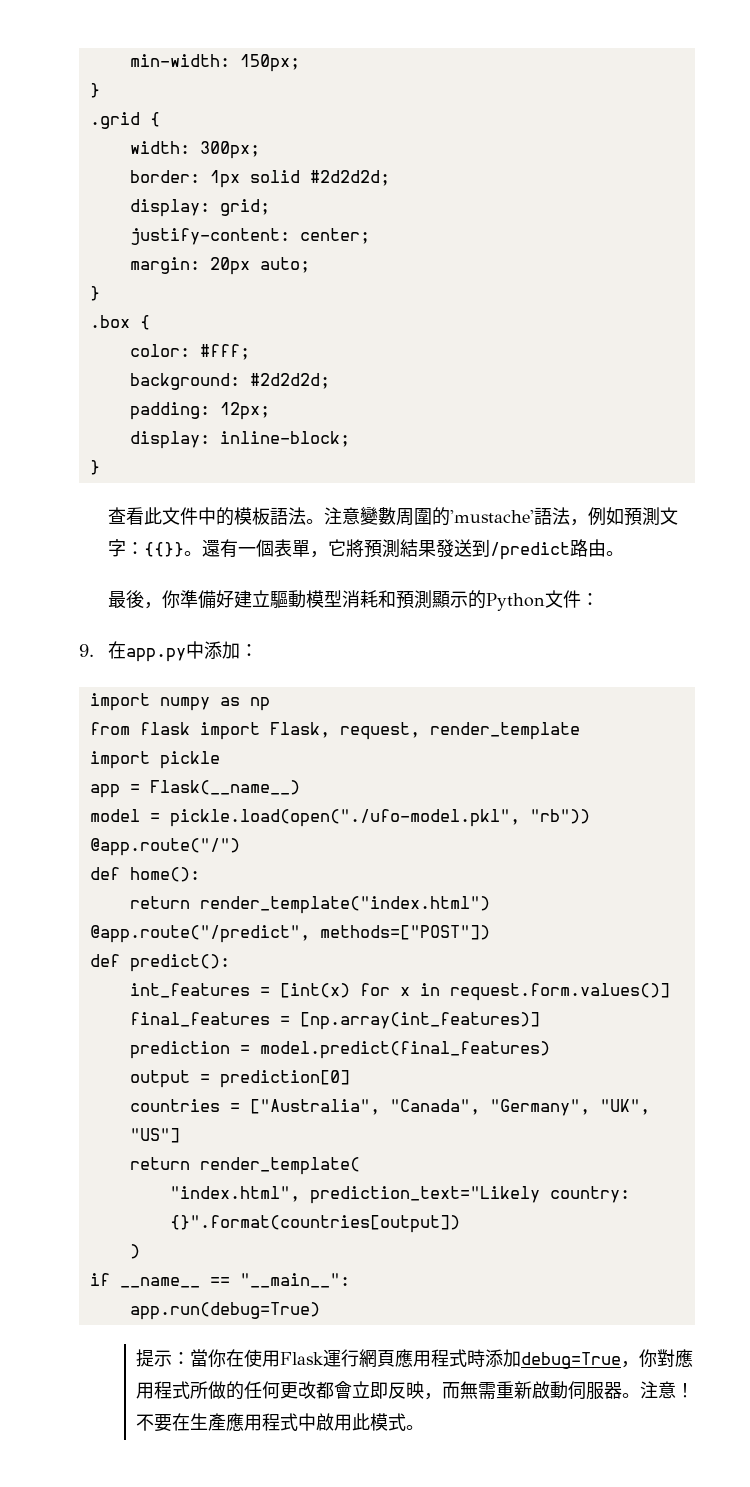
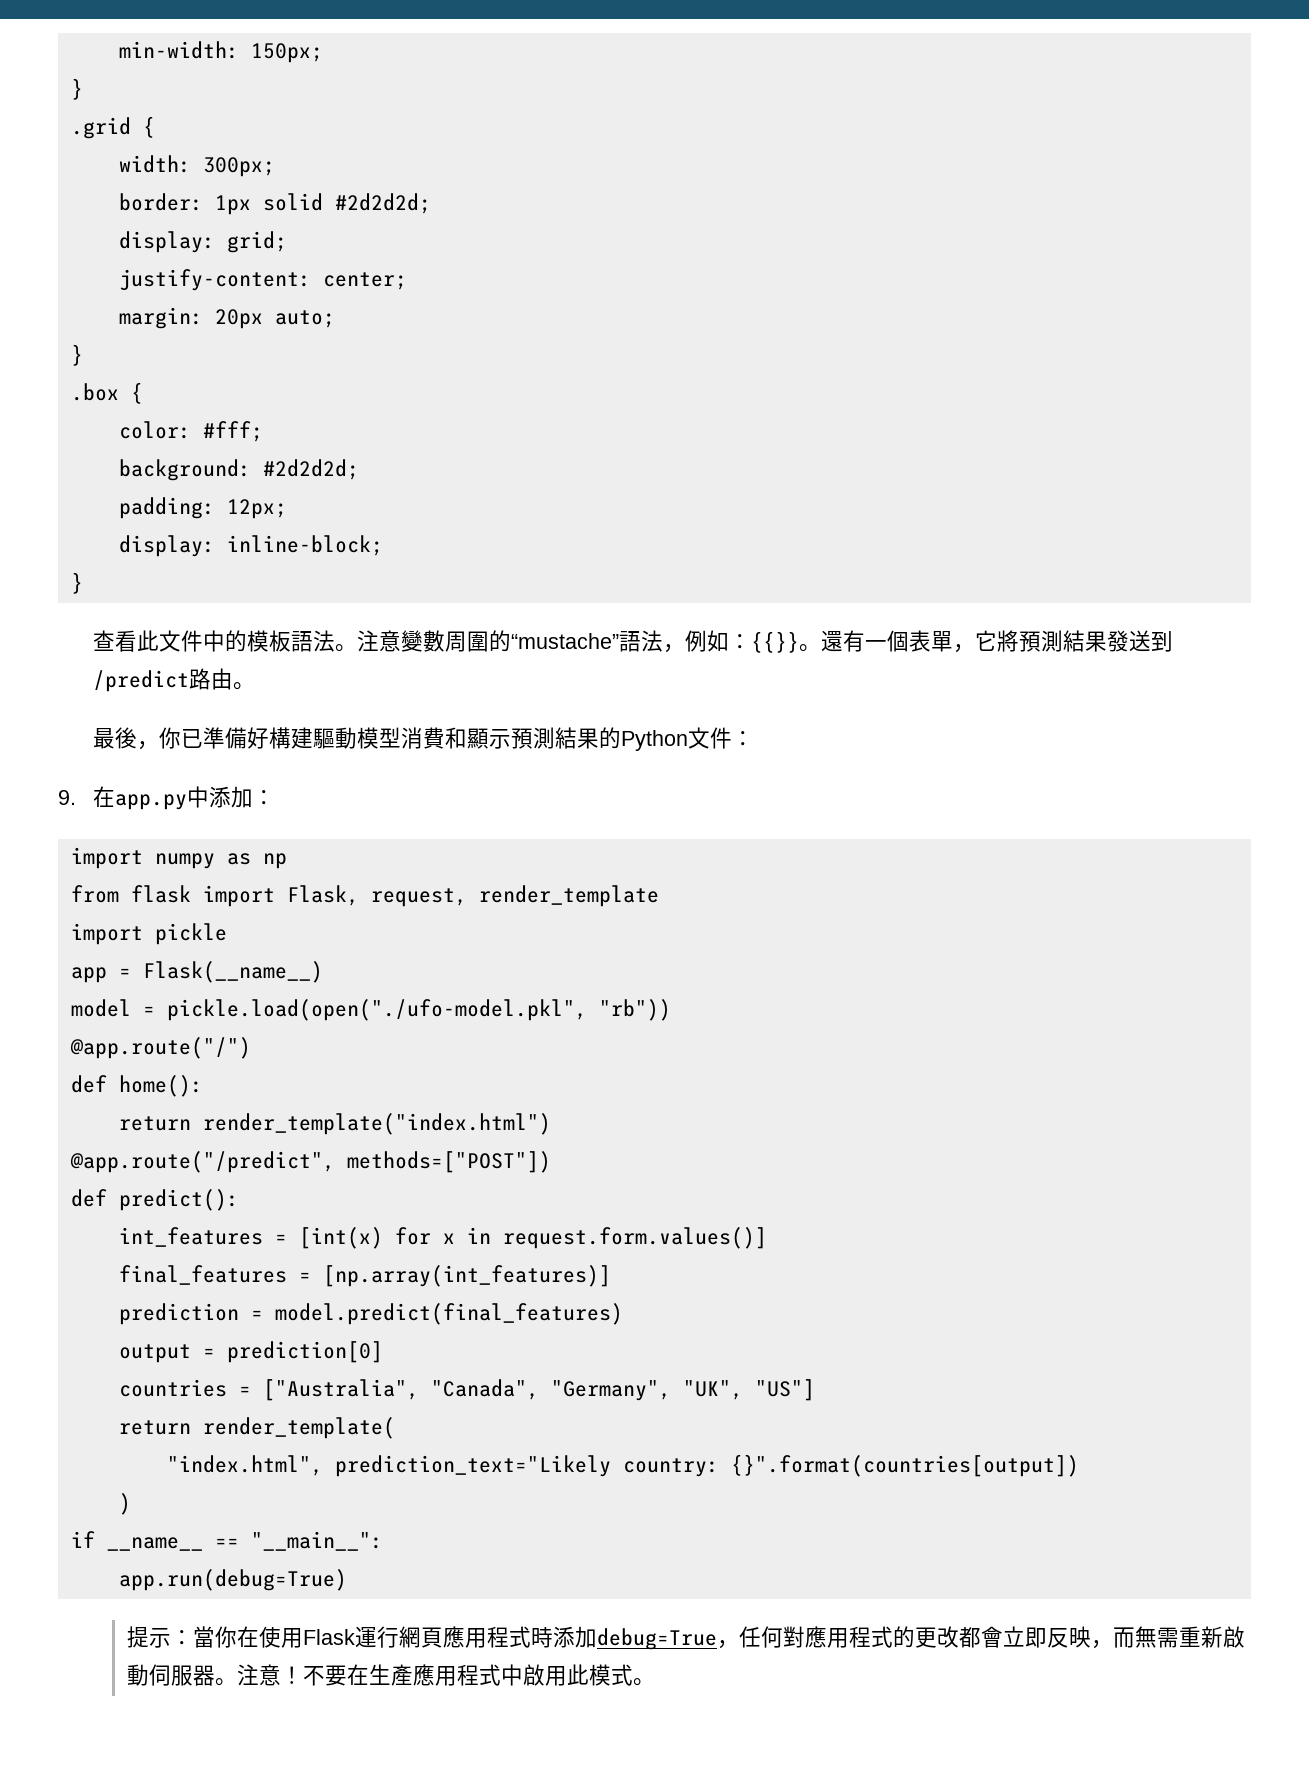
- 注意變數周圍的'mustache'語法，例如預測文字：{{}}。
+ 注意變數周圍的“mustache”語法，例如：{{}}。
- 最後，你準備好建立驅動模型消耗和預測顯示的Python文件：
+ 最後，你已準備好構建驅動模型消費和顯示預測結果的Python文件：
- 提示：當你在使用Flask運行網頁應用程式時添加debug=True，你對應用程式所做的任何更改都會立即反映，而無需重新啟動伺服器。
+ 提示：當你在使用Flask運行網頁應用程式時添加debug=True，任何對應用程式的更改都會立即反映，而無需重新啟動伺服器。

